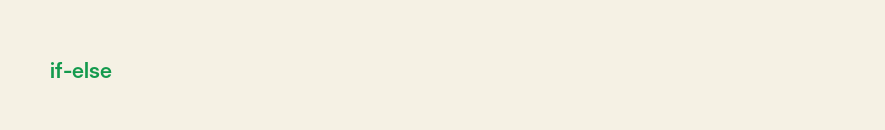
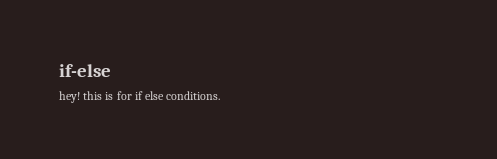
+ hey! this is for if else conditions.

